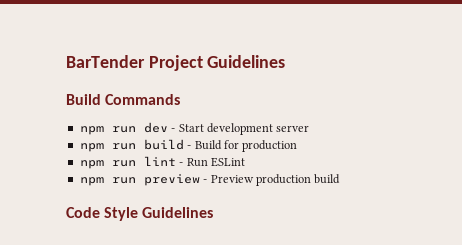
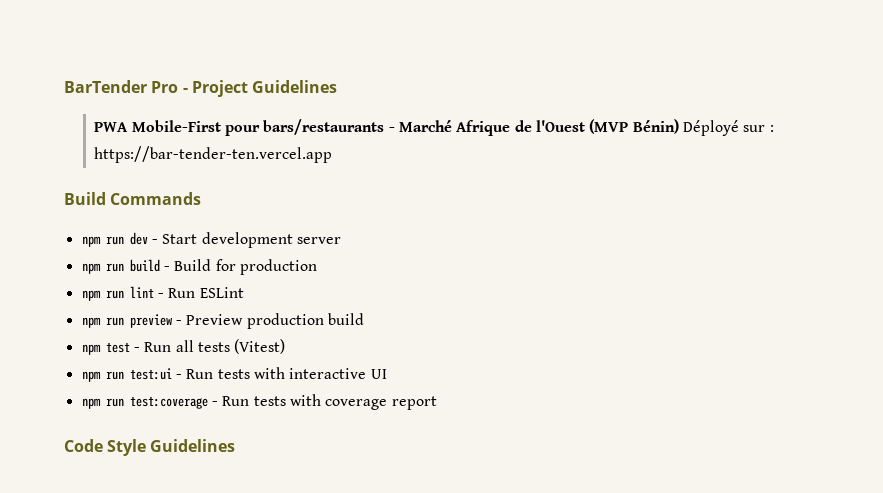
- BarTender Project Guidelines
+ BarTender Pro - Project Guidelines
+ PWA Mobile-First pour bars/restaurants - Marché Afrique de l'Ouest (MVP Bénin) Déployé sur : https://bar-tender-ten.vercel.app
+ npm test - Run all tests (Vitest)
+ npm run test:ui - Run tests with interactive UI
+ npm run test:coverage - Run tests with coverage report

